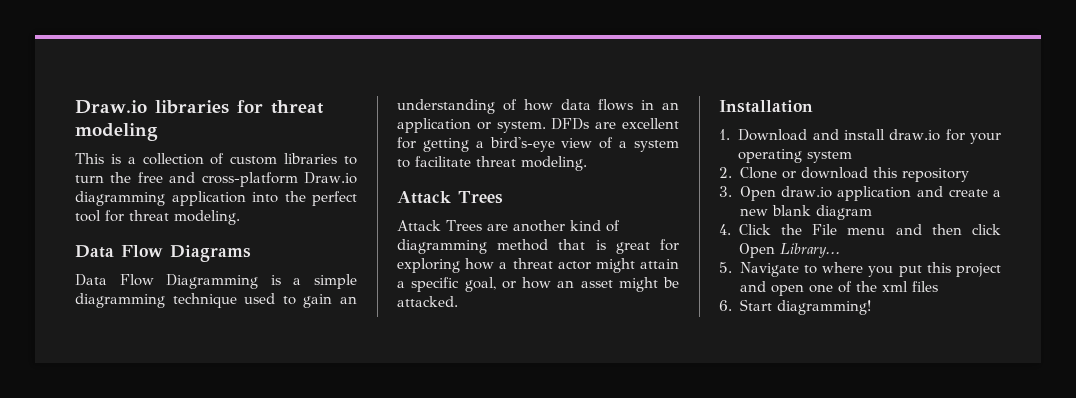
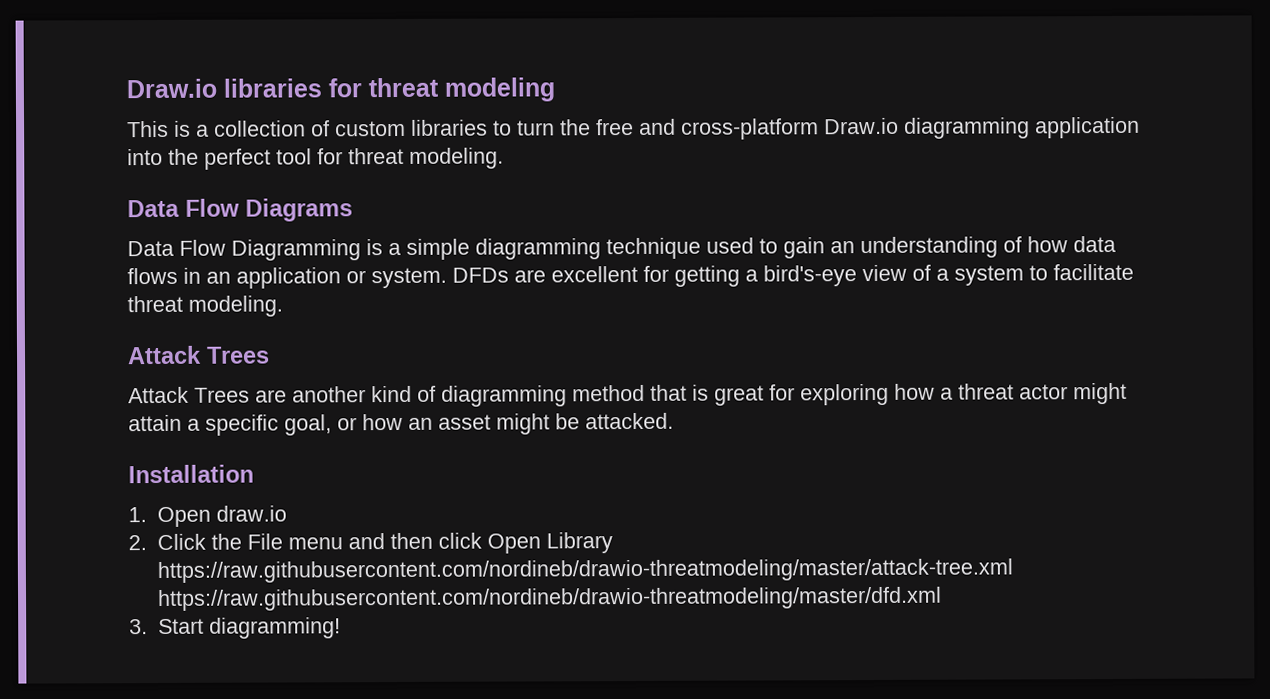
- 1. Download and install draw.io for your operating system
- 2. Clone or download this repository
- 3. Open draw.io application and create a new blank diagram
- 4. Click the File menu and then click Open Library...
- 5. Navigate to where you put this project and open one of the xml files
- 6. Start diagramming!
+ 1. Open draw.io
+ 2. Click the File menu and then click Open Library https://raw.githubusercontent.com/nordineb/drawio-threatmodeling/master/attack-tree.xml https://raw.githubusercontent.com/nordineb/drawio-threatmodeling/master/dfd.xml
+ 3. Start diagramming!

